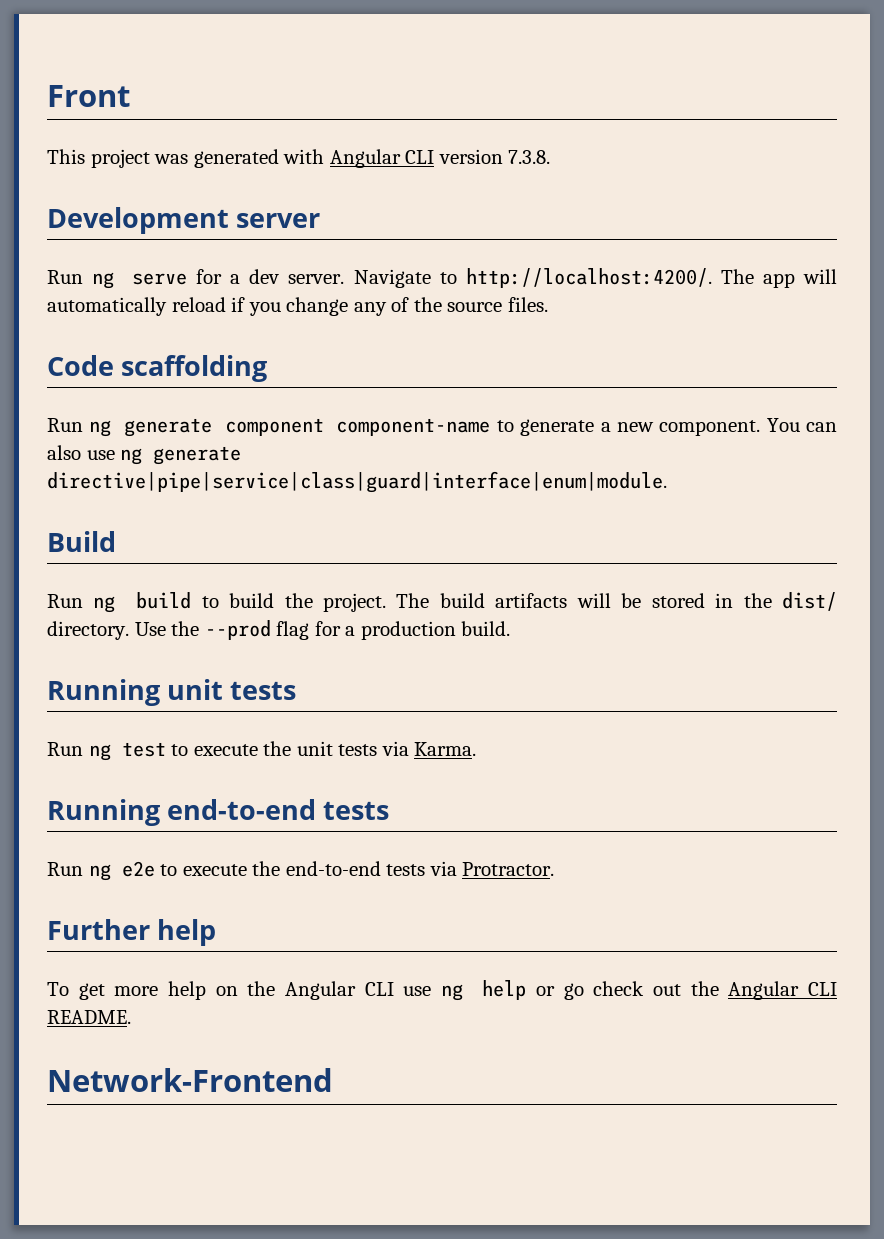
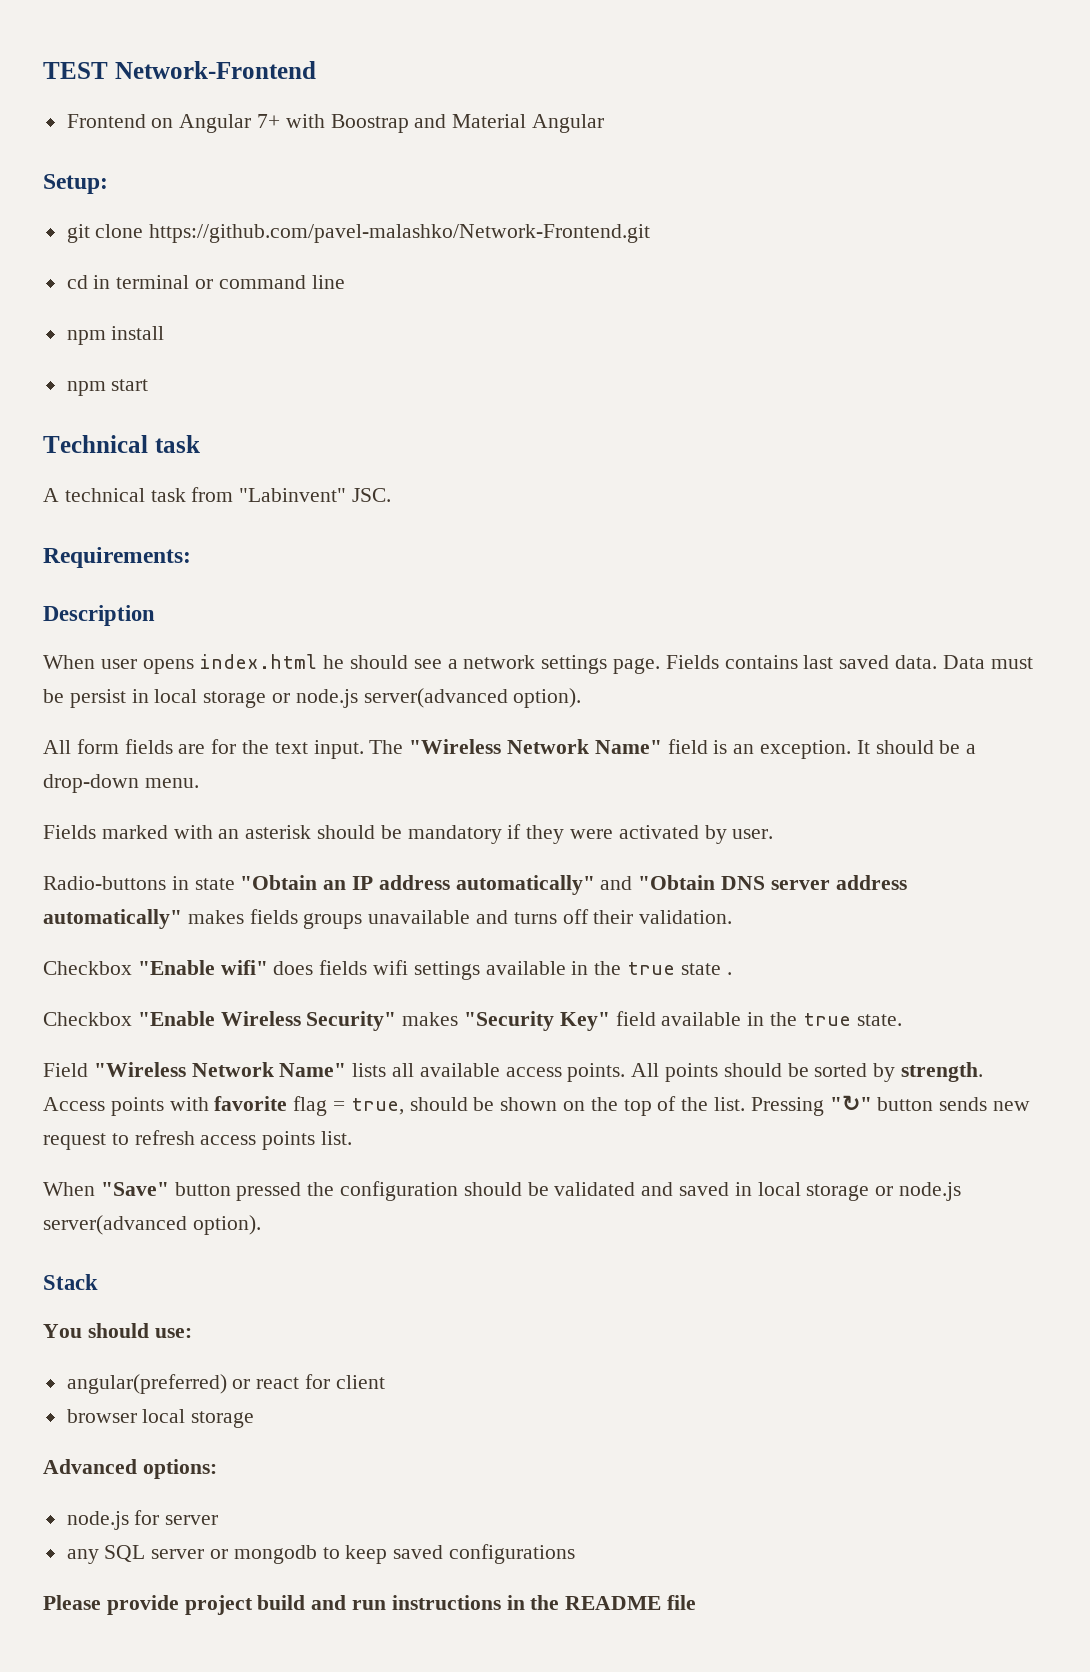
- Front
- This project was generated with Angular CLI version 7.3.8.
- Development server
- Run ng serve for a dev server. Navigate to http://localhost:4200/. The app will automatically reload if you change any of the source files.
- Code scaffolding
- Run ng generate component component-name to generate a new component. You can also use ng generate directive|pipe|service|class|guard|interface|enum|module.
- Build
- Run ng build to build the project. The build artifacts will be stored in the dist/ directory. Use the --prod flag for a production build.
- Running unit tests
- Run ng test to execute the unit tests via Karma.
- Running end-to-end tests
- Run ng e2e to execute the end-to-end tests via Protractor.
- Further help
- To get more help on the Angular CLI use ng help or go check out the Angular CLI README.
- Network-Frontend
+ TEST Network-Frontend
+ Frontend on Angular 7+ with Boostrap and Material Angular
+ Setup:
+ git clone https://github.com/pavel-malashko/Network-Frontend.git
+ cd in terminal or command line
+ npm install
+ npm start
+ Technical task
+ A technical task from "Labinvent" JSC.
+ Requirements:
+ Description
+ When user opens index.html he should see a network settings page. Fields contains last saved data. Data must be persist in local storage or node.js server(advanced option).
+ All form fields are for the text input. The "Wireless Network Name" field is an exception. It should be a drop-down menu.
+ Fields marked with an asterisk should be mandatory if they were activated by user.
+ Radio-buttons in state "Obtain an IP address automatically" and "Obtain DNS server address automatically" makes fields groups unavailable and turns off their validation.
+ Checkbox "Enable wifi" does fields wifi settings available in the true state .
+ Checkbox "Enable Wireless Security" makes "Security Key" field available in the true state.
+ Field "Wireless Network Name" lists all available access points. All points should be sorted by strength. Access points with favorite flag = true, should be shown on the top of the list. Pressing "↻" button sends new request to refresh access points list.
+ When "Save" button pressed the configuration should be validated and saved in local storage or node.js server(advanced option).
+ Stack
+ You should use:
+ angular(preferred) or react for client
+ browser local storage
+ Advanced options:
+ node.js for server
+ any SQL server or mongodb to keep saved configurations
+ Please provide project build and run instructions in the README file

